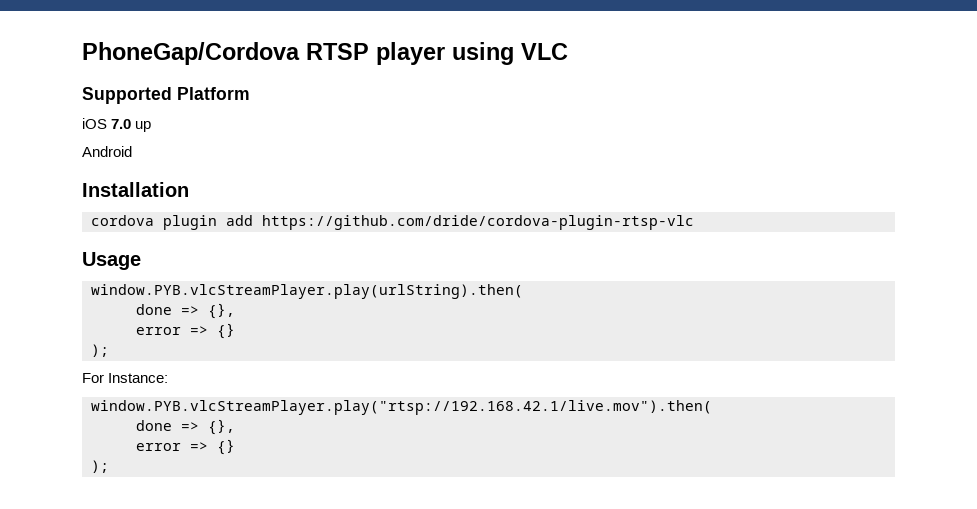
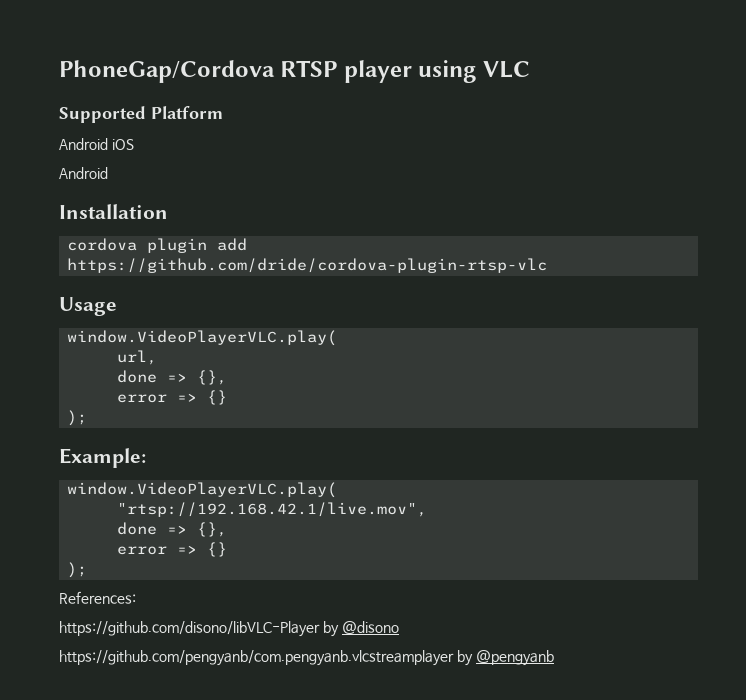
- iOS 7.0 up
+ Android iOS
  Usage
- window.PYB.vlcStreamPlayer.play(urlString).then(
+ window.VideoPlayerVLC.play(
+ url,
  done => {},
  error => {}
  );
- For Instance:
- window.PYB.vlcStreamPlayer.play("rtsp://192.168.42.1/live.mov").then(
+ Example:
+ window.VideoPlayerVLC.play(
+ "rtsp://192.168.42.1/live.mov",
  done => {},
  error => {}
  );
+ References:
+ https://github.com/disono/libVLC-Player by @disono
+ https://github.com/pengyanb/com.pengyanb.vlcstreamplayer by @pengyanb

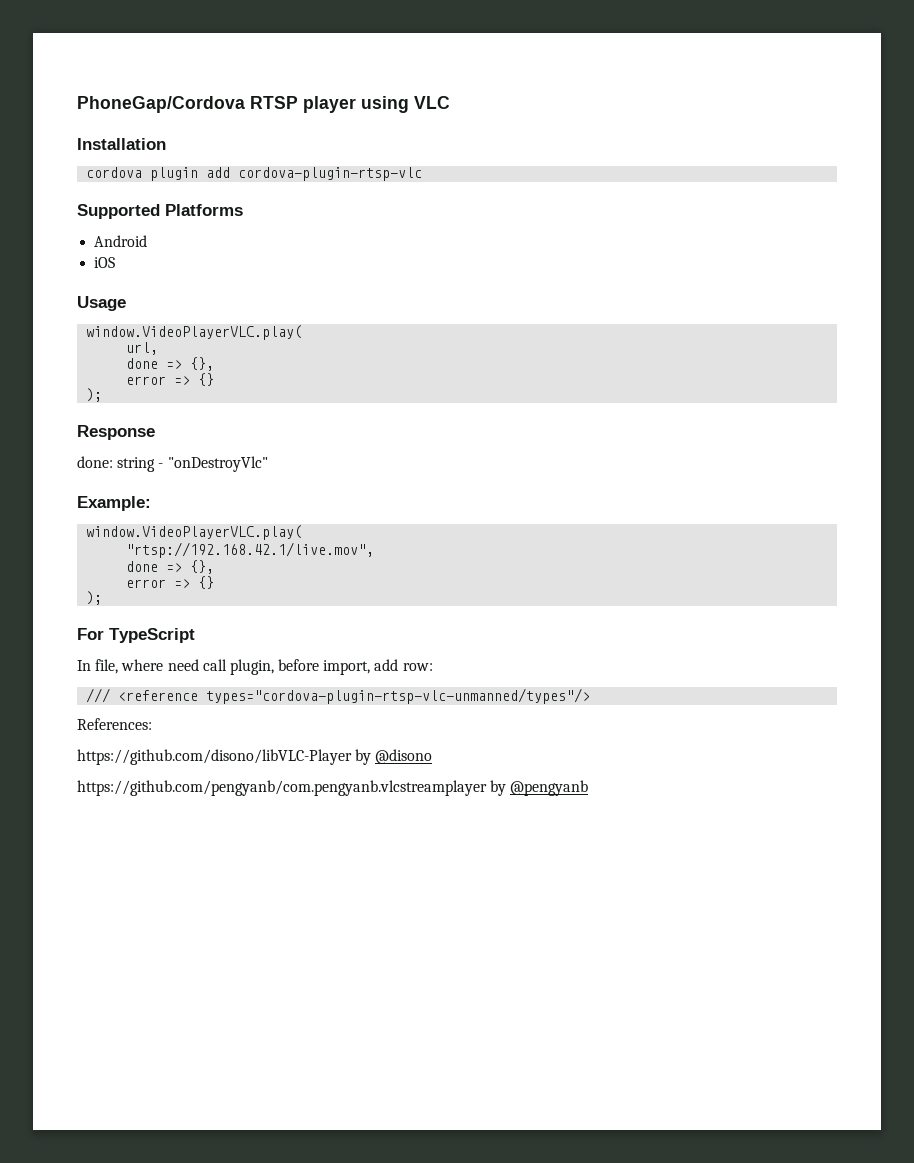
- Supported Platform
- Android iOS
- Android
- cordova plugin add https://github.com/dride/cordova-plugin-rtsp-vlc
+ cordova plugin add cordova-plugin-rtsp-vlc
+ Supported Platforms
+ Android
+ iOS
+ Response
+ done: string - "onDestroyVlc"
+ For TypeScript
+ In file, where need call plugin, before import, add row:
+ /// <reference types="cordova-plugin-rtsp-vlc-unmanned/types"/>

